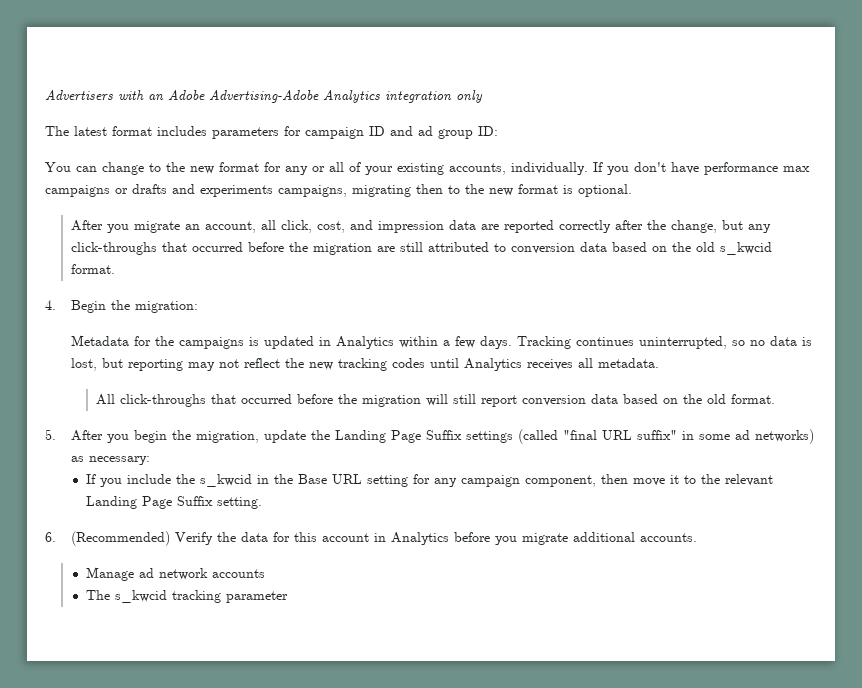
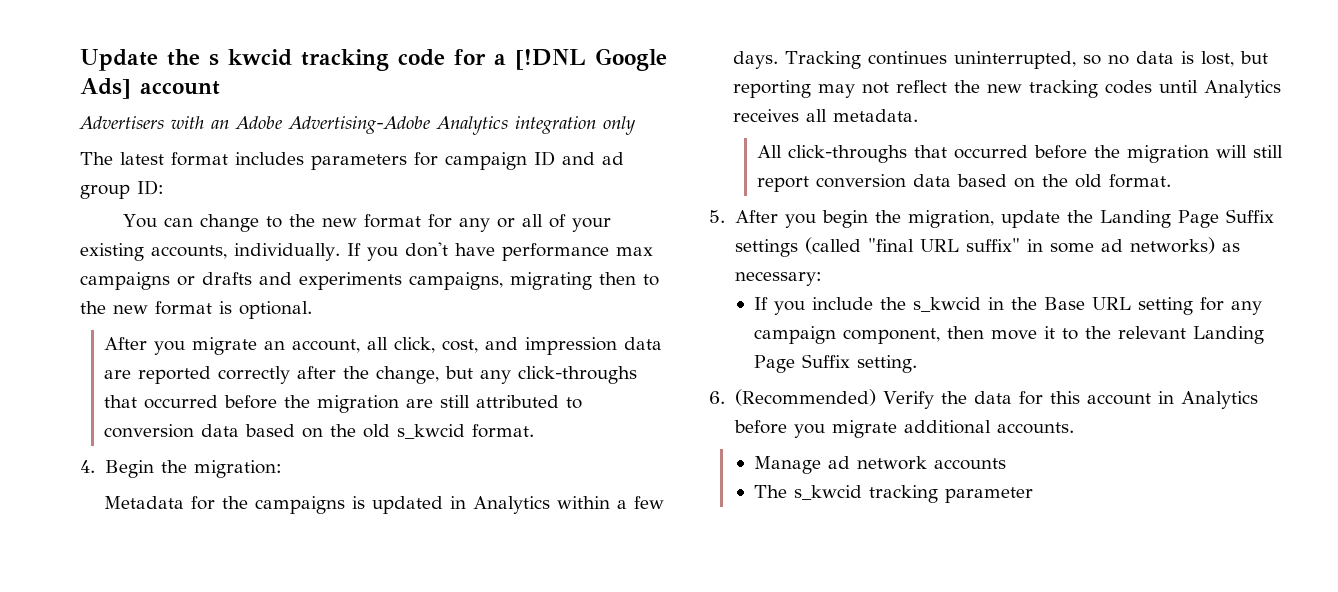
+ Update the s kwcid tracking code for a [!DNL Google Ads] account

